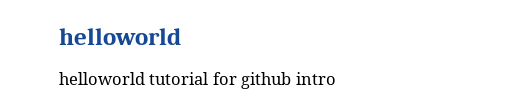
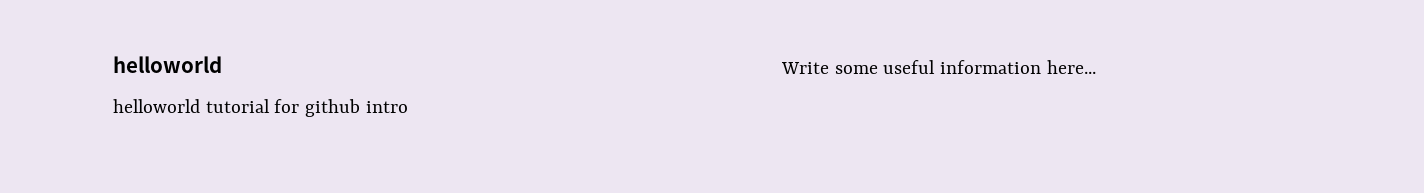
+ Write some useful information here...

